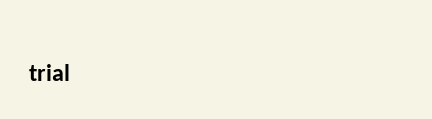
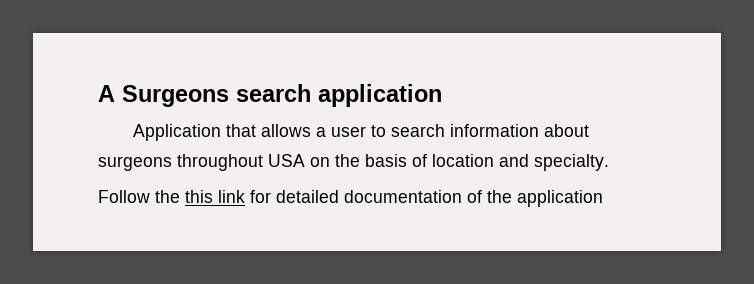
- trial
+ A Surgeons search application
+ Application that allows a user to search information about surgeons throughout USA on the basis of location and specialty.
+ Follow the this link for detailed documentation of the application

